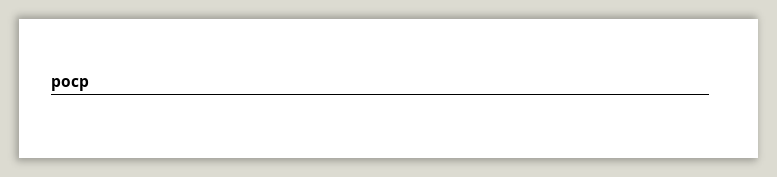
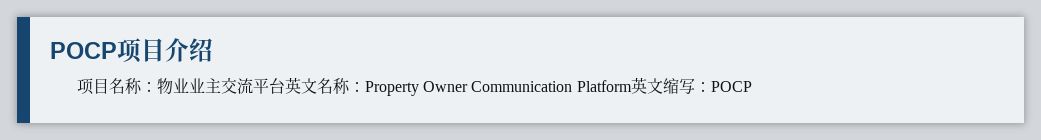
- pocp
+ POCP项目介绍
+ 项目名称：物业业主交流平台英文名称：Property Owner Communication Platform英文缩写：POCP

